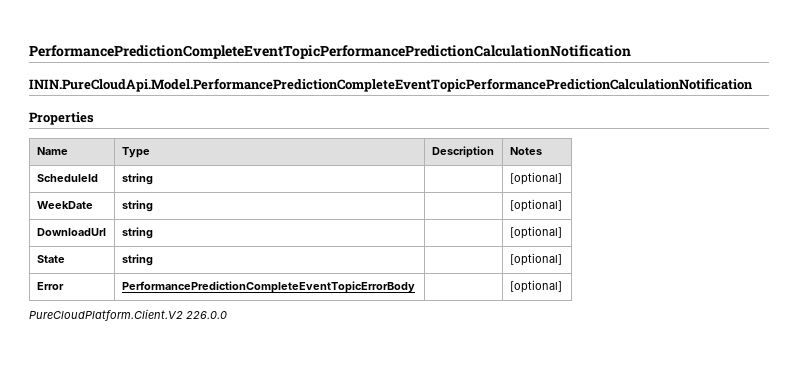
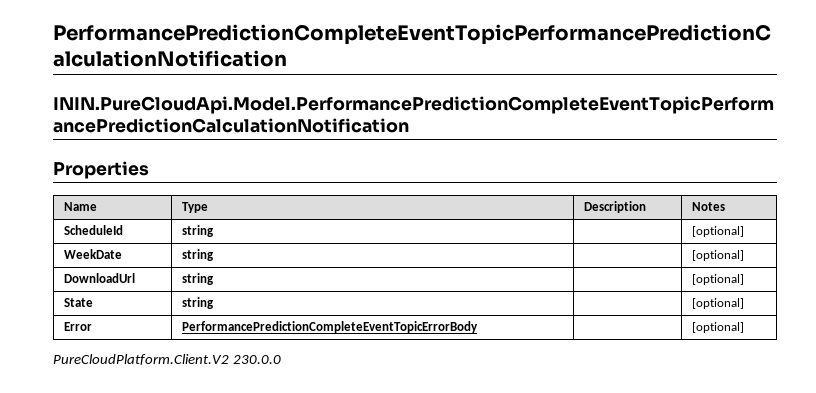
- PureCloudPlatform.Client.V2 226.0.0
+ PureCloudPlatform.Client.V2 230.0.0

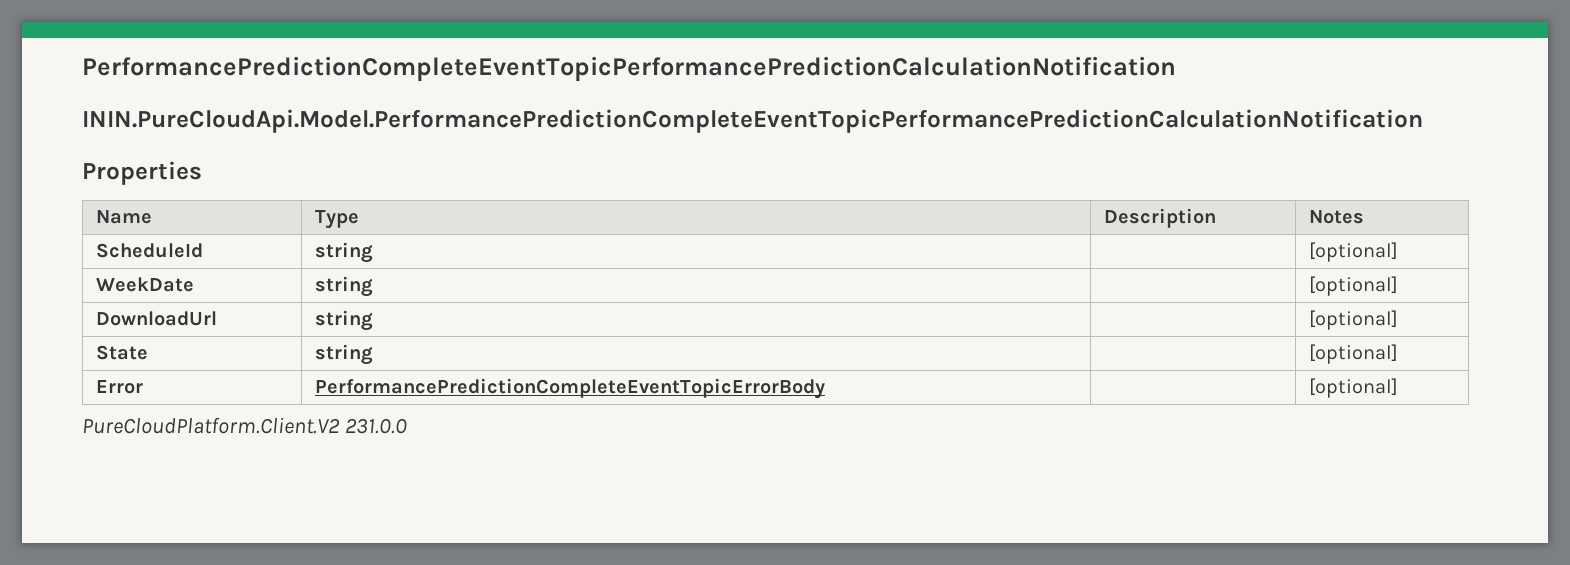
- PureCloudPlatform.Client.V2 230.0.0
+ PureCloudPlatform.Client.V2 231.0.0

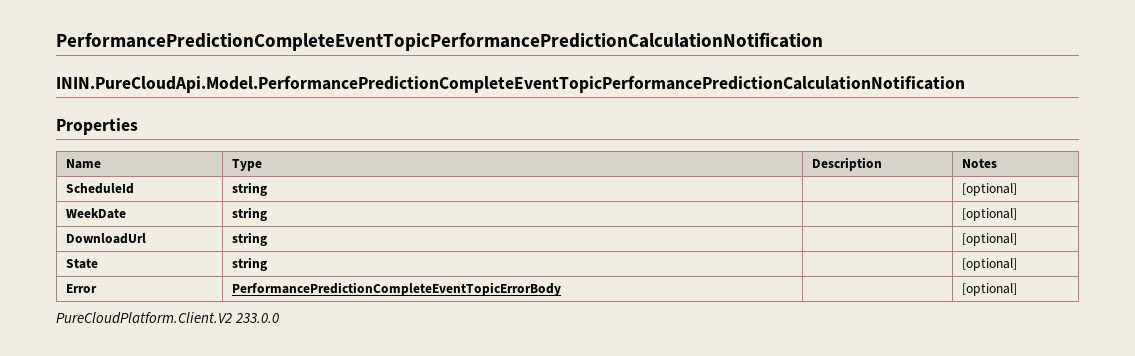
- PureCloudPlatform.Client.V2 231.0.0
+ PureCloudPlatform.Client.V2 233.0.0

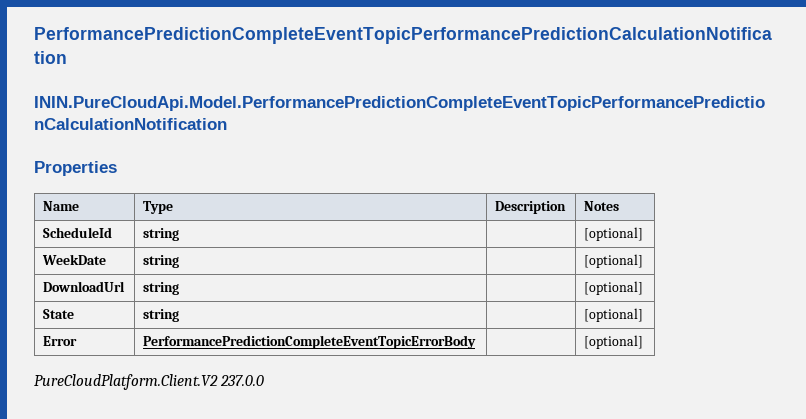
- PureCloudPlatform.Client.V2 233.0.0
+ PureCloudPlatform.Client.V2 237.0.0

